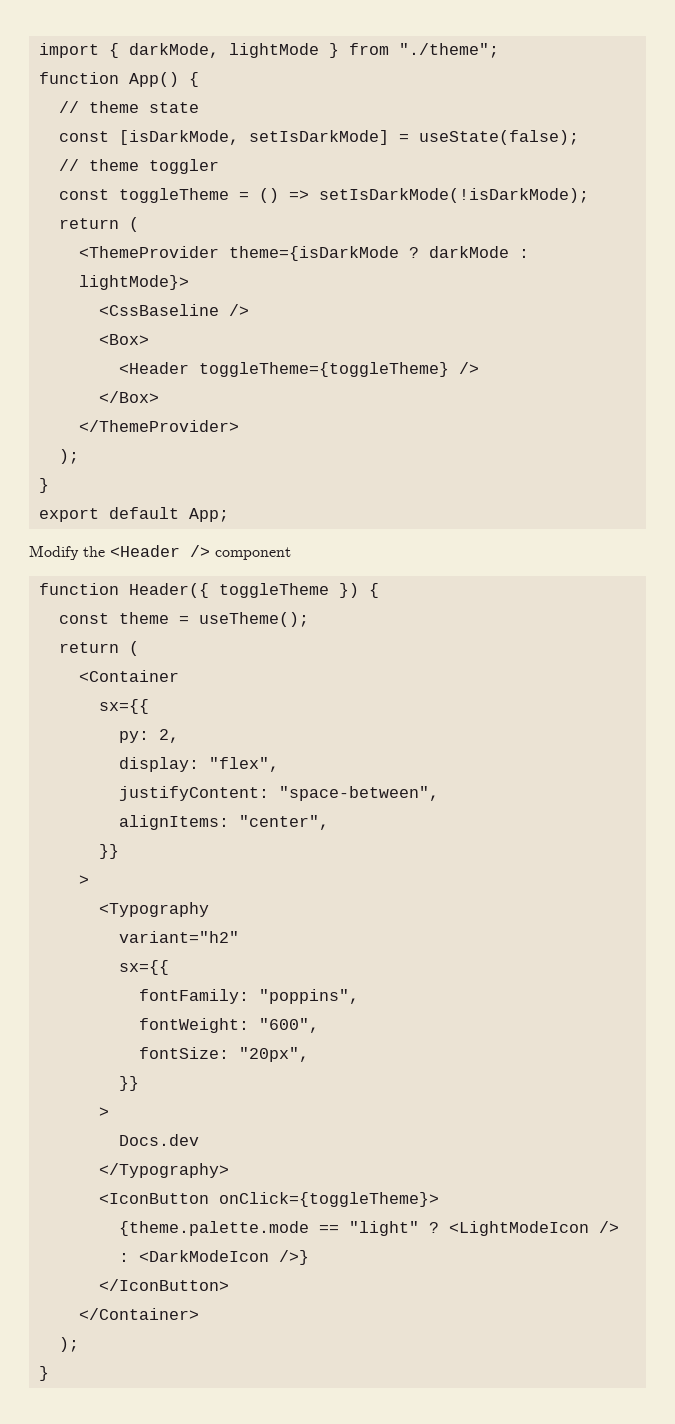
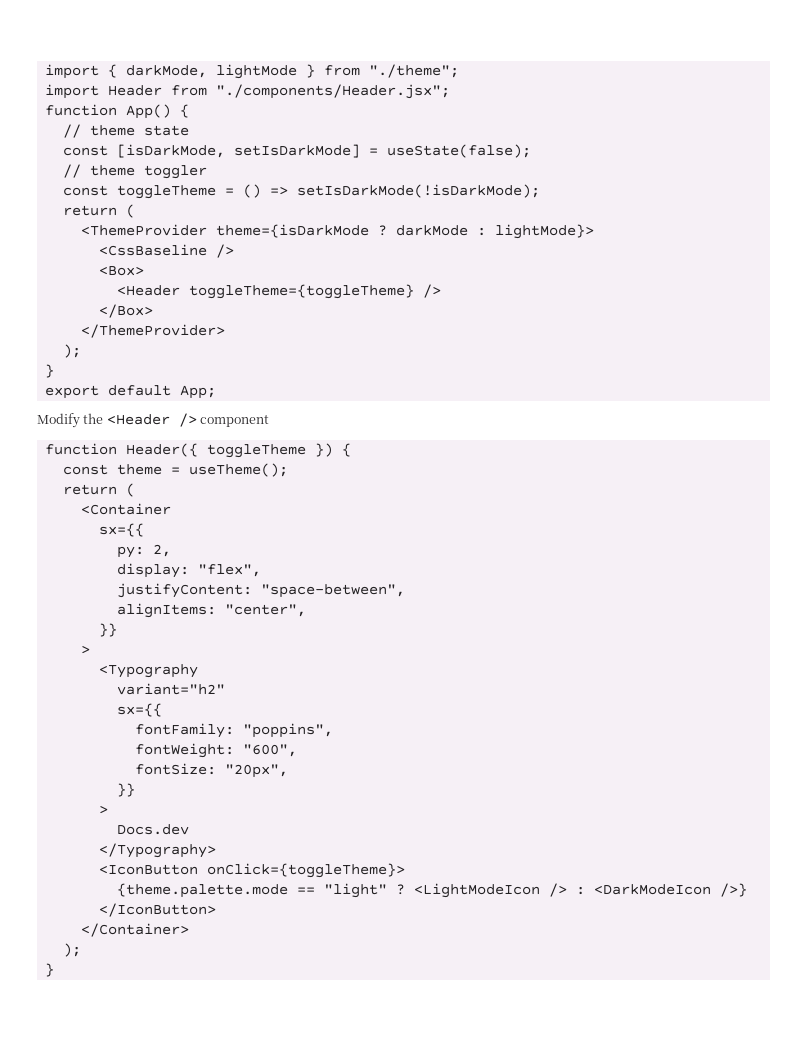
+ import Header from "./components/Header.jsx";

